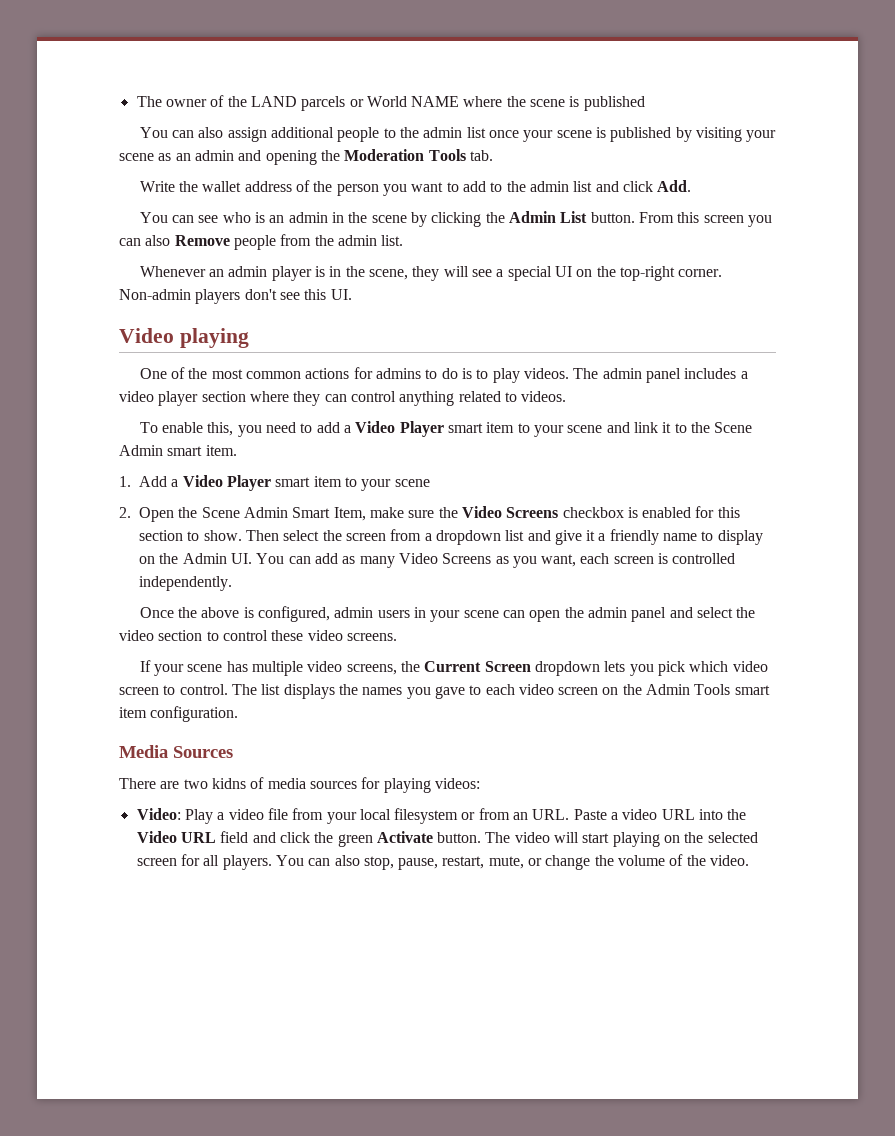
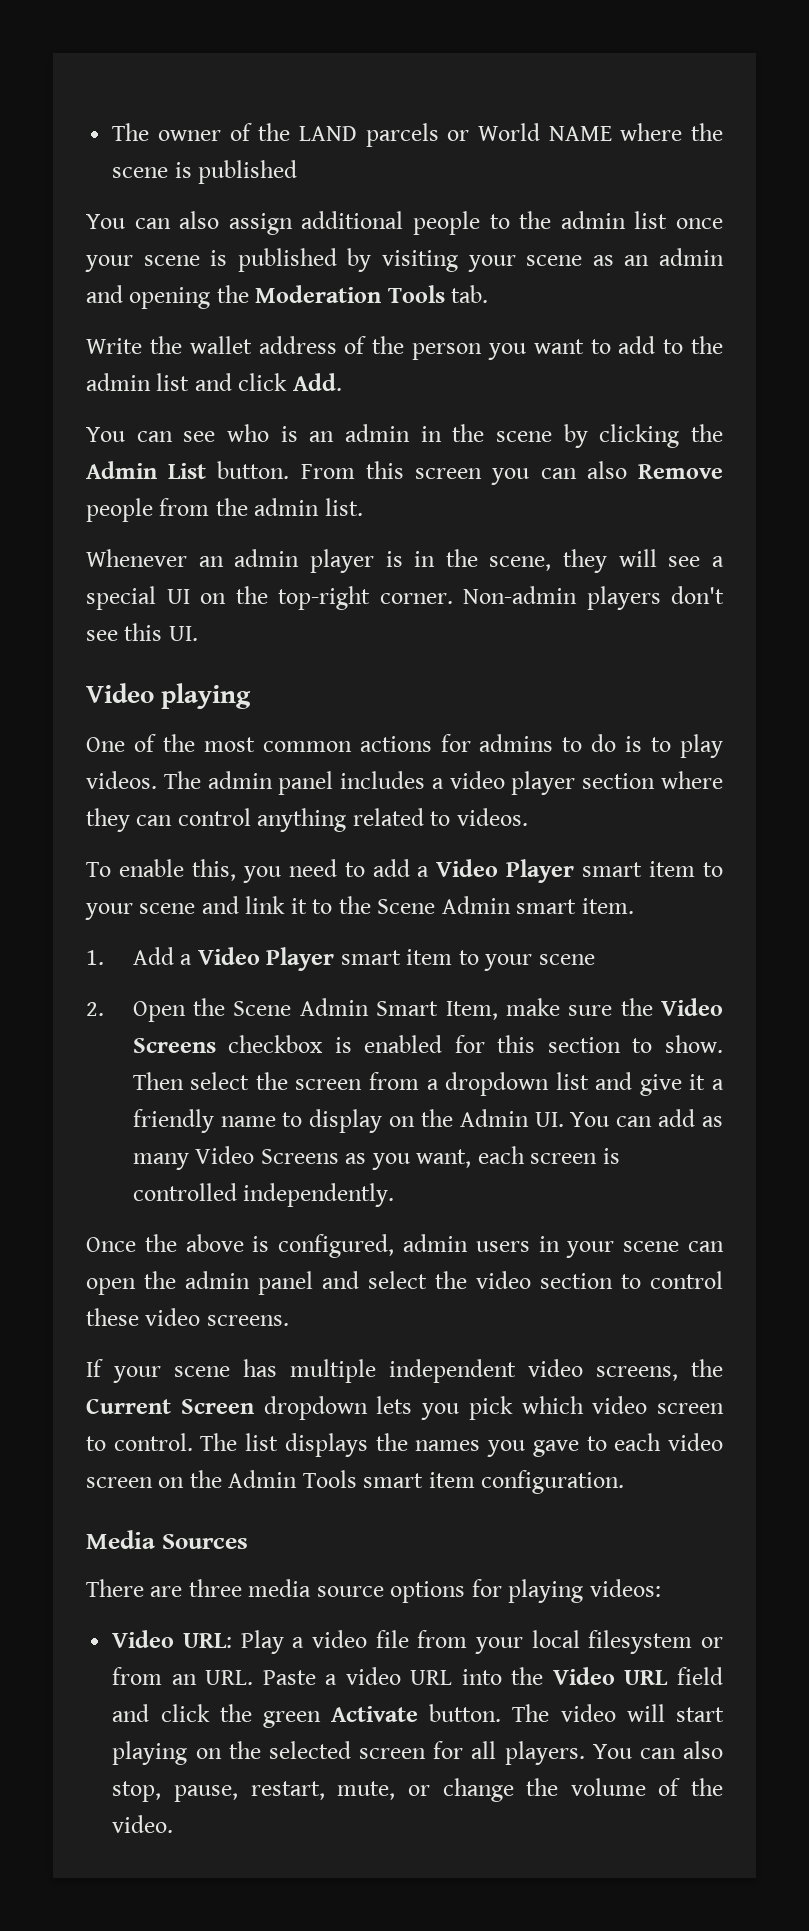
- If your scene has multiple video screens, the Current Screen dropdown lets you pick which video screen to control.
+ If your scene has multiple independent video screens, the Current Screen dropdown lets you pick which video screen to control.
- There are two kidns of media sources for playing videos:
+ There are three media source options for playing videos:
- Video: Play a video file from your local filesystem or from an URL. Paste a video URL into the Video URL field and click the green Activate button.
+ Video URL: Play a video file from your local filesystem or from an URL. Paste a video URL into the Video URL field and click the green Activate button.

